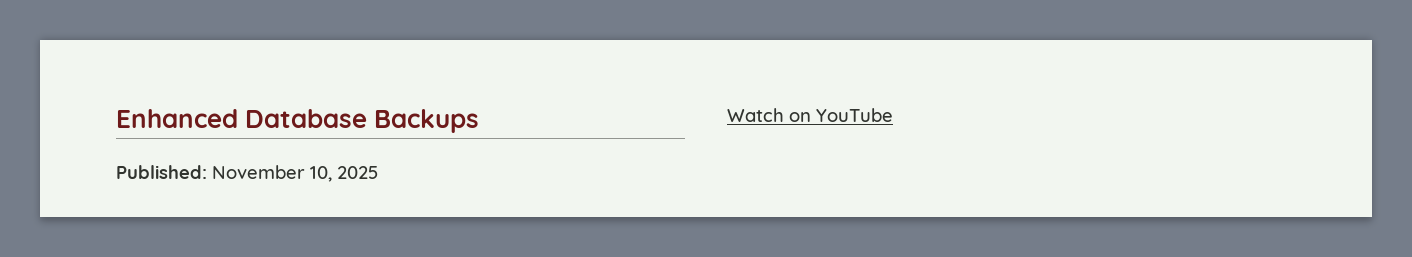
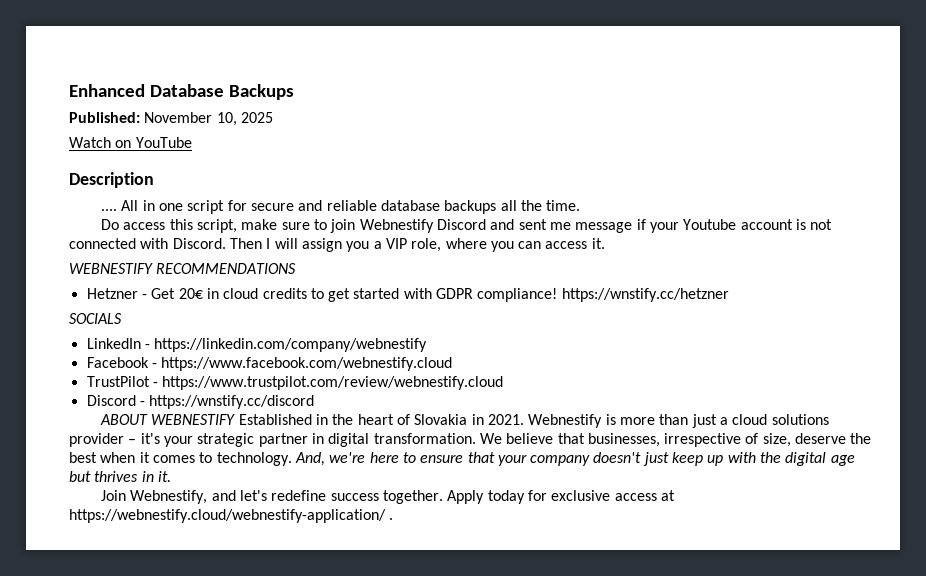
+ Description
+ .... All in one script for secure and reliable database backups all the time.
+ Do access this script, make sure to join Webnestify Discord and sent me message if your Youtube account is not connected with Discord. Then I will assign you a VIP role, where you can access it.
+ WEBNESTIFY RECOMMENDATIONS
+ Hetzner - Get 20€ in cloud credits to get started with GDPR compliance! https://wnstify.cc/hetzner
+ SOCIALS
+ LinkedIn - https://linkedin.com/company/webnestify
+ Facebook - https://www.facebook.com/webnestify.cloud
+ TrustPilot - https://www.trustpilot.com/review/webnestify.cloud
+ Discord - https://wnstify.cc/discord
+ ABOUT WEBNESTIFY Established in the heart of Slovakia in 2021. Webnestify is more than just a cloud solutions provider – it's your strategic partner in digital transformation. We believe that businesses, irrespective of size, deserve the best when it comes to technology. And, we're here to ensure that your company doesn't just keep up with the digital age but thrives in it.
+ Join Webnestify, and let's redefine success together. Apply today for exclusive access at https://webnestify.cloud/webnestify-application/ .

